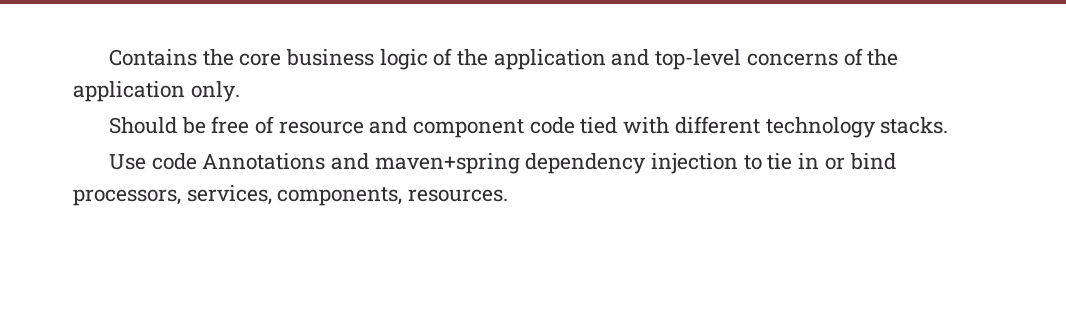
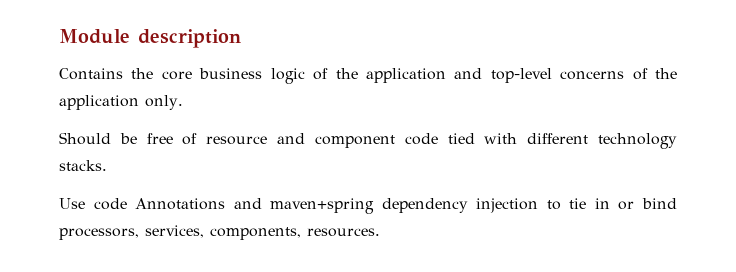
+ Module description

